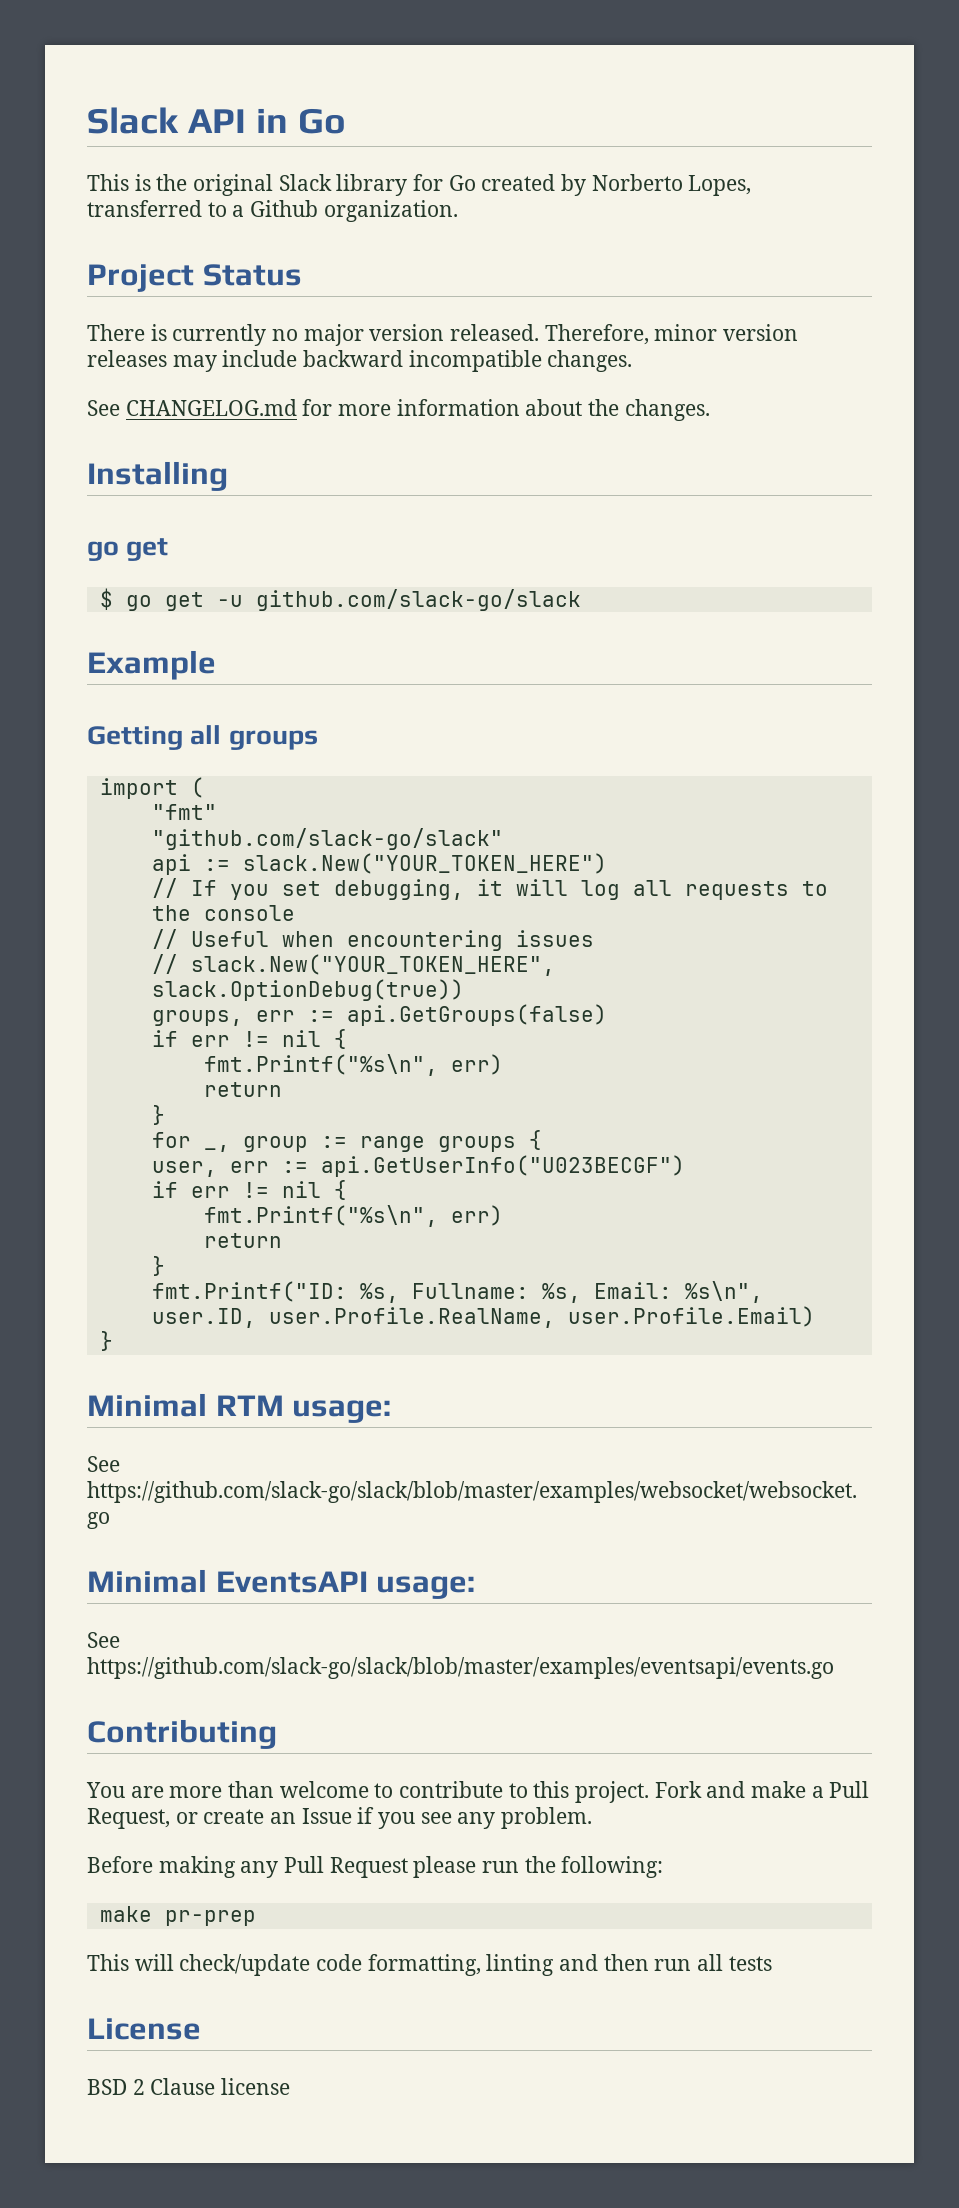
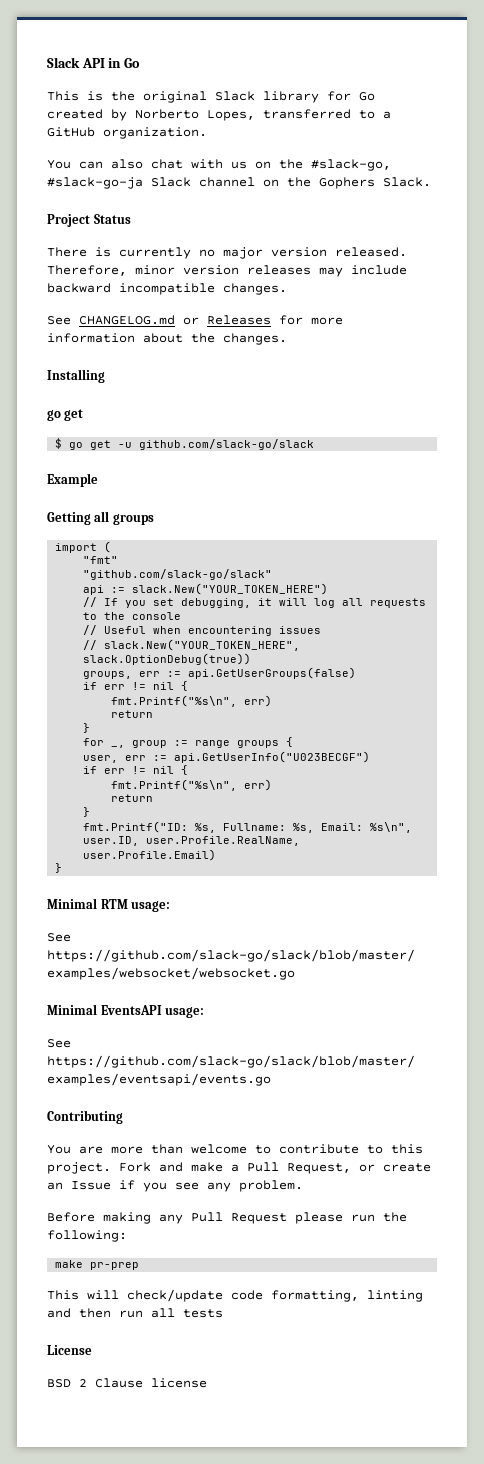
- This is the original Slack library for Go created by Norberto Lopes, transferred to a Github organization.
+ This is the original Slack library for Go created by Norberto Lopes, transferred to a GitHub organization.
+ You can also chat with us on the #slack-go, #slack-go-ja Slack channel on the Gophers Slack.
- See CHANGELOG.md for more information about the changes.
+ See CHANGELOG.md or Releases for more information about the changes.
- groups, err := api.GetGroups(false)
+ groups, err := api.GetUserGroups(false)

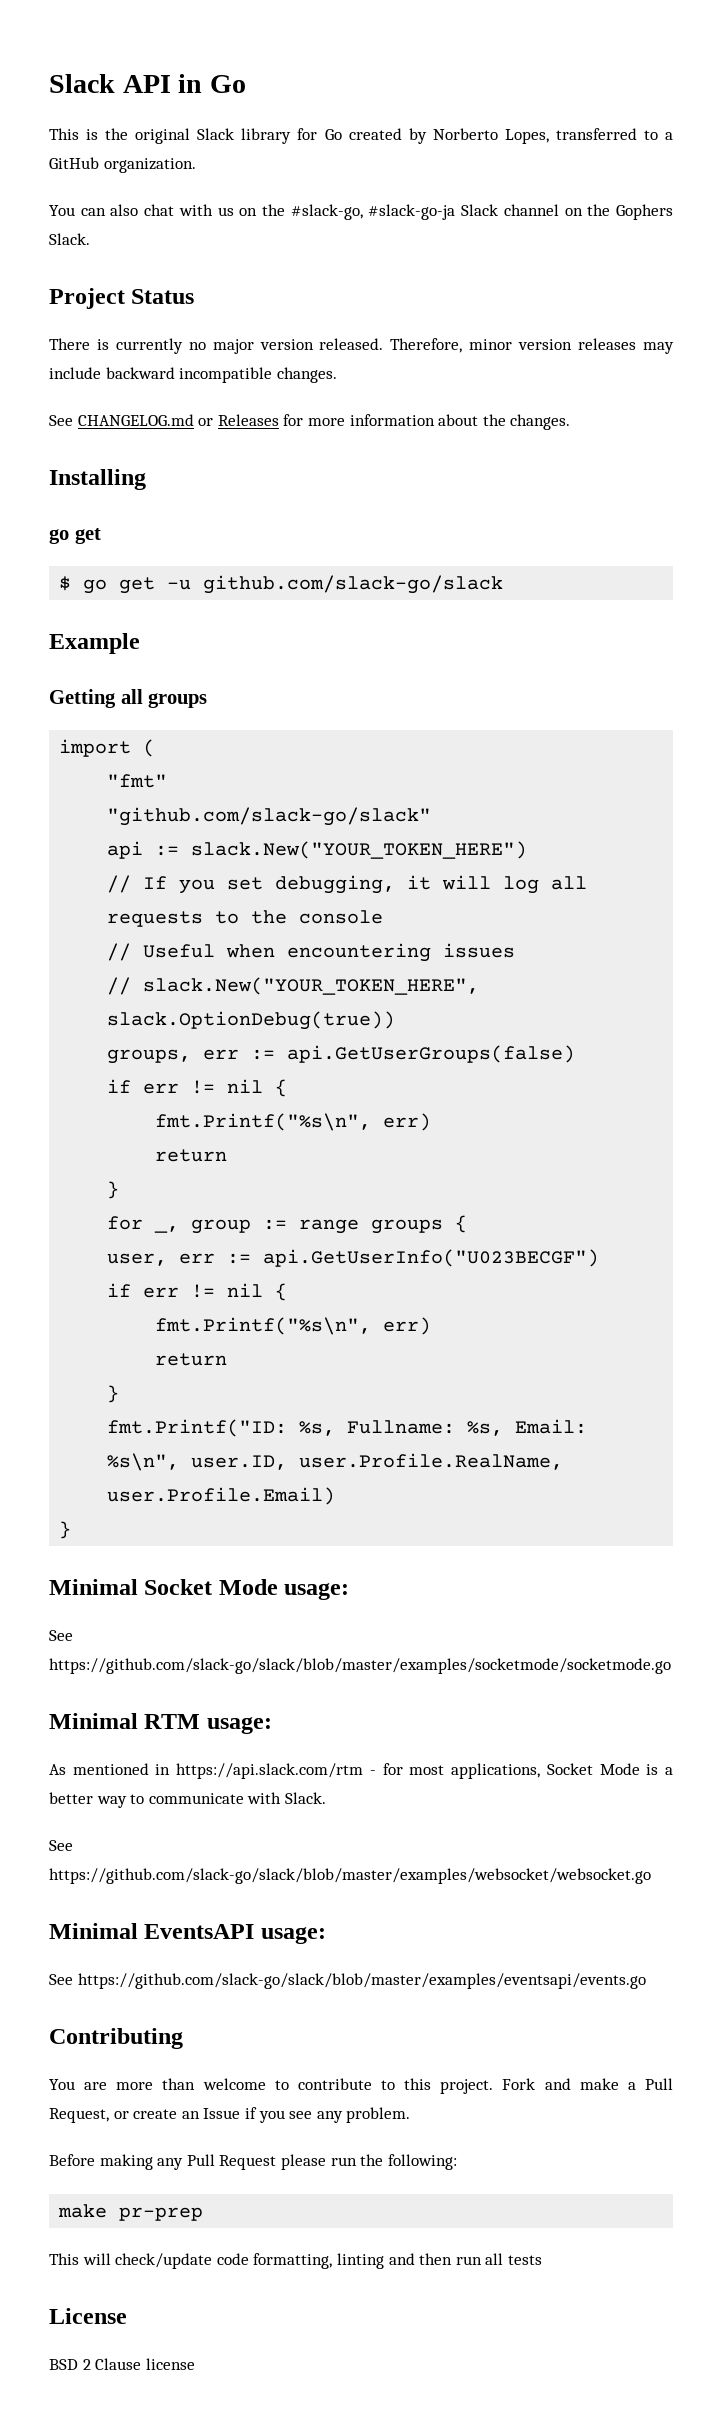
+ Minimal Socket Mode usage:
+ See https://github.com/slack-go/slack/blob/master/examples/socketmode/socketmode.go
  Minimal RTM usage:
+ As mentioned in https://api.slack.com/rtm - for most applications, Socket Mode is a better way to communicate with Slack.

